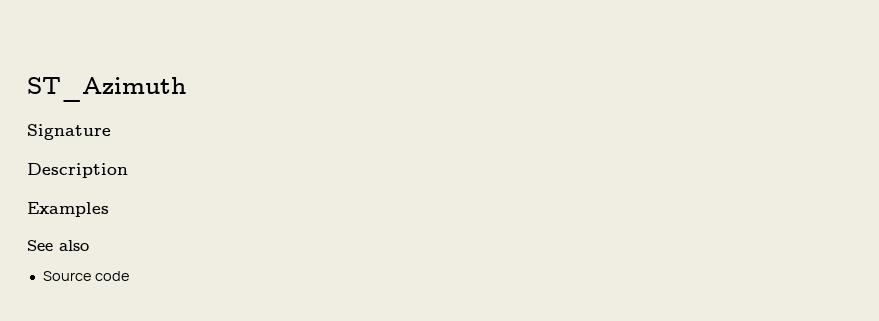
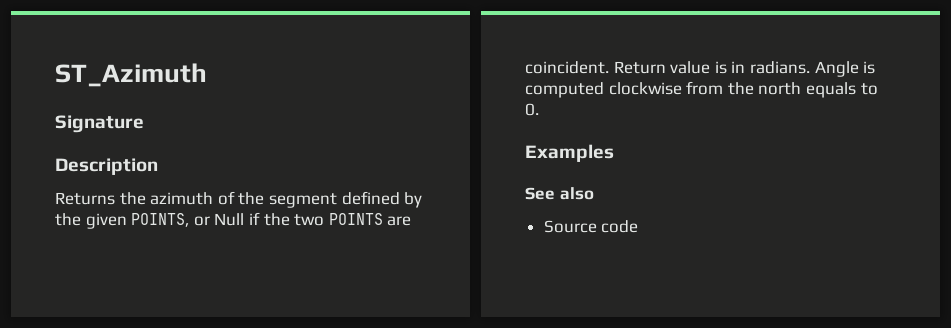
+ Returns the azimuth of the segment defined by the given POINTS, or Null if the two POINTS are coincident. Return value is in radians. Angle is computed clockwise from the north equals to 0.

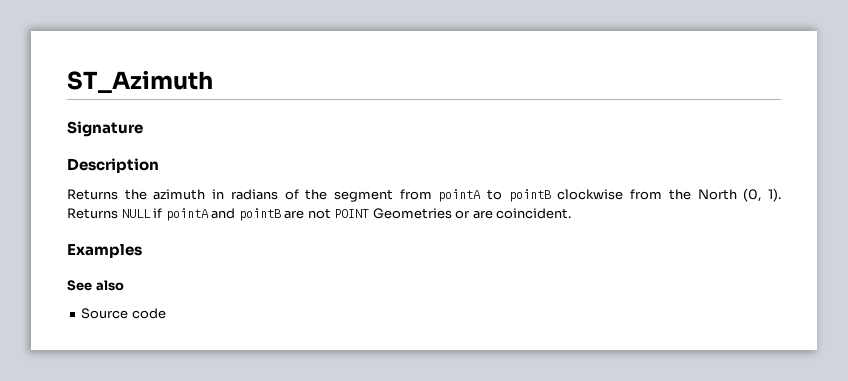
- Returns the azimuth of the segment defined by the given POINTS, or Null if the two POINTS are coincident. Return value is in radians. Angle is computed clockwise from the north equals to 0.
+ Returns the azimuth in radians of the segment from pointA to pointB clockwise from the North (0, 1). Returns NULL if pointA and pointB are not POINT Geometries or are coincident.

